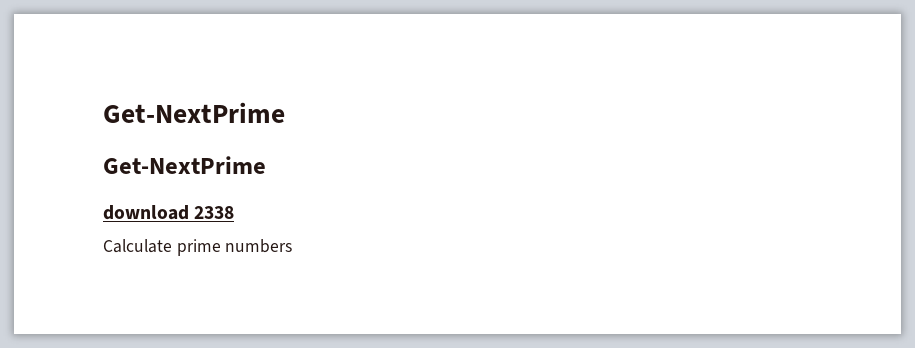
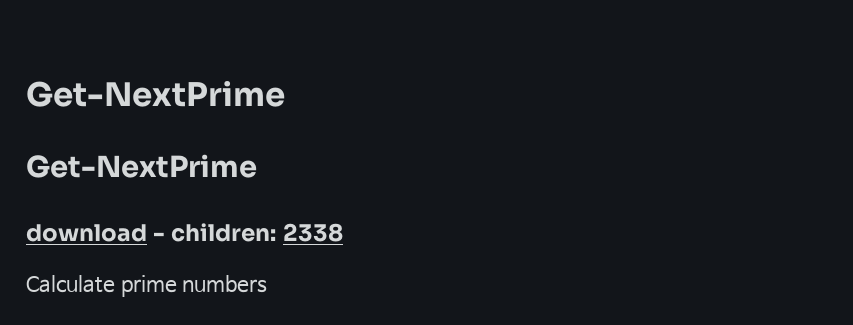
- download 2338
+ download - children: 2338

